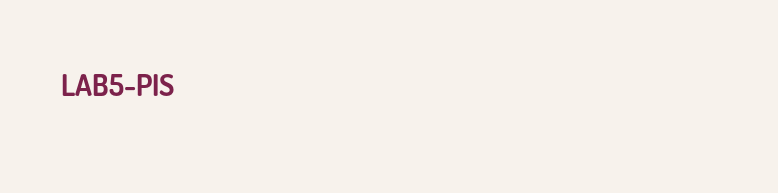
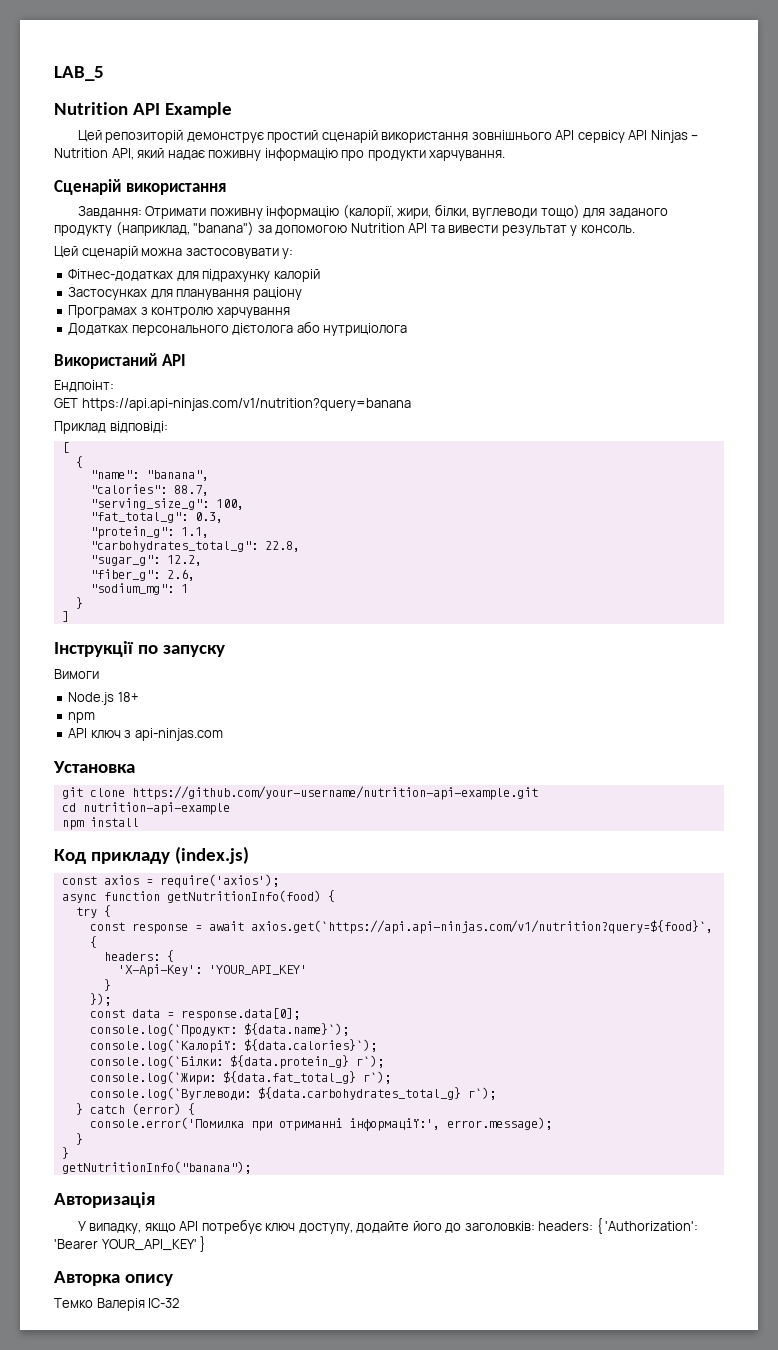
- LAB5-PIS
+ LAB_5
+ Nutrition API Example
+ Цей репозиторій демонструє простий сценарій використання зовнішнього API сервісу API Ninjas – Nutrition API, який надає поживну інформацію про продукти харчування.
+ Сценарій використання
+ Завдання: Отримати поживну інформацію (калорії, жири, білки, вуглеводи тощо) для заданого продукту (наприклад, "banana") за допомогою Nutrition API та вивести результат у консоль.
+ Цей сценарій можна застосовувати у:
+ Фітнес-додатках для підрахунку калорій
+ Застосунках для планування раціону
+ Програмах з контролю харчування
+ Додатках персонального дієтолога або нутриціолога
+ Використаний API
+ Ендпоінт:
+ GET https://api.api-ninjas.com/v1/nutrition?query=banana
+ Приклад відповіді:
+ [
+ {
+ "name": "banana",
+ "calories": 88.7,
+ "serving_size_g": 100,
+ "fat_total_g": 0.3,
+ "protein_g": 1.1,
+ "carbohydrates_total_g": 22.8,
+ "sugar_g": 12.2,
+ "fiber_g": 2.6,
+ "sodium_mg": 1
+ }
+ ]
+ Інструкції по запуску
+ Вимоги
+ Node.js 18+
+ npm
+ API ключ з api-ninjas.com
+ Установка
+ git clone https://github.com/your-username/nutrition-api-example.git
+ cd nutrition-api-example
+ npm install
+ Код прикладу (index.js)
+ const axios = require('axios');
+ async function getNutritionInfo(food) {
+ try {
+ const response = await axios.get(`https://api.api-ninjas.com/v1/nutrition?query=${food}`, {
+ headers: {
+ 'X-Api-Key': 'YOUR_API_KEY'
+ }
+ });
+ const data = response.data[0];
+ console.log(`Продукт: ${data.name}`);
+ console.log(`Калорії: ${data.calories}`);
+ console.log(`Білки: ${data.protein_g} г`);
+ console.log(`Жири: ${data.fat_total_g} г`);
+ console.log(`Вуглеводи: ${data.carbohydrates_total_g} г`);
+ } catch (error) {
+ console.error('Помилка при отриманні інформації:', error.message);
+ }
+ }
+ getNutritionInfo("banana");
+ Авторизація
+ У випадку, якщо API потребує ключ доступу, додайте його до заголовків: headers: { 'Authorization': 'Bearer YOUR_API_KEY' }
+ Авторка опису
+ Темко Валерія ІС-32

